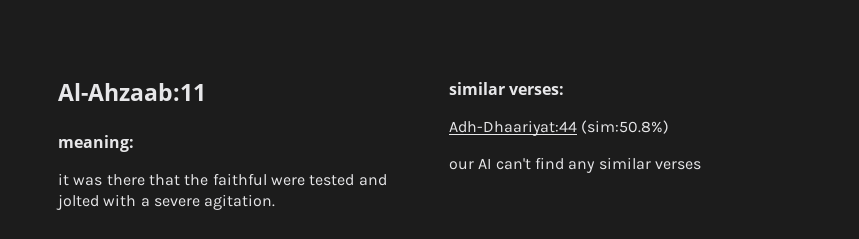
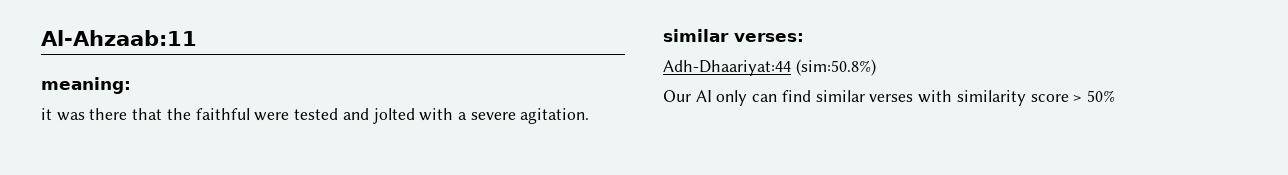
- our AI can't find any similar verses
+ Our AI only can find similar verses with similarity score > 50%

